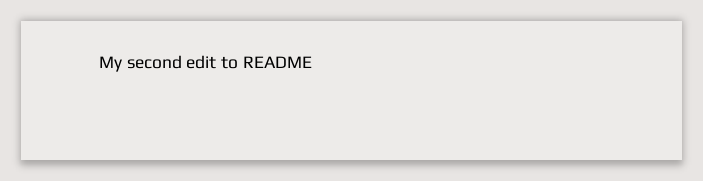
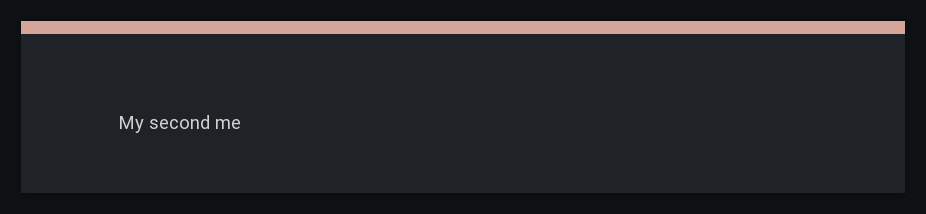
- My second edit to README
+ My second me

